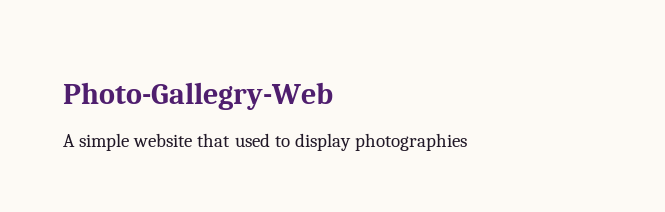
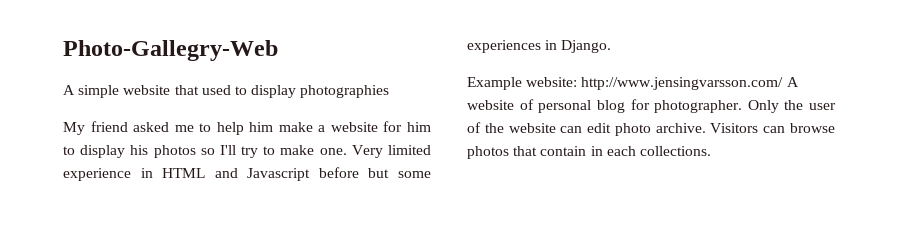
+ My friend asked me to help him make a website for him to display his photos so I'll try to make one. Very limited experience in HTML and Javascript before but some experiences in Django.
+ Example website: http://www.jensingvarsson.com/ A website of personal blog for photographer. Only the user of the website can edit photo archive. Visitors can browse photos that contain in each collections.

